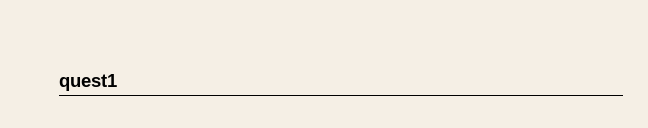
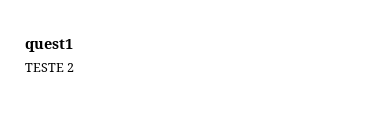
+ TESTE 2

